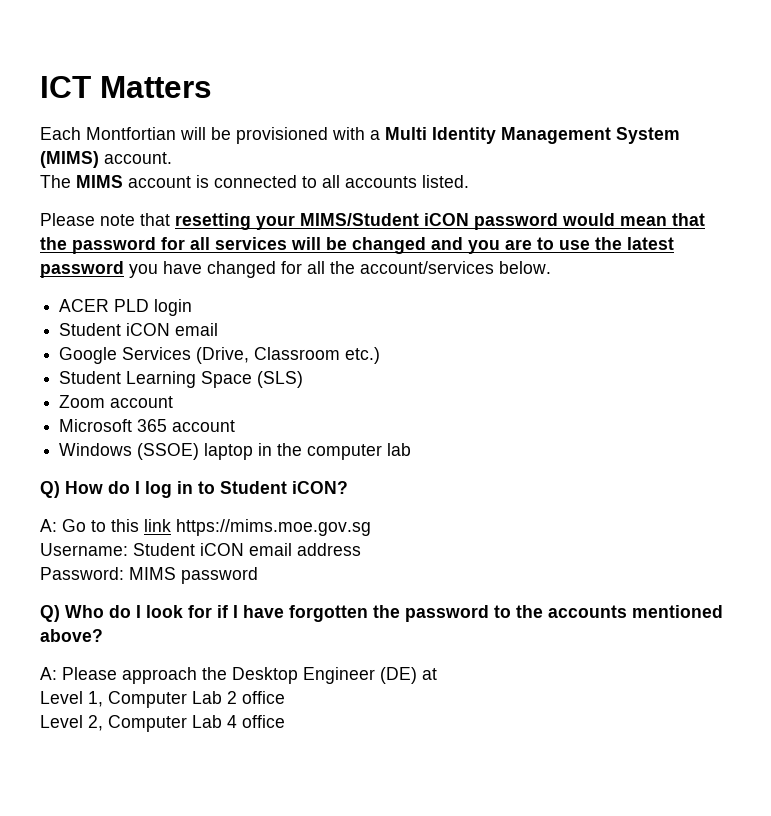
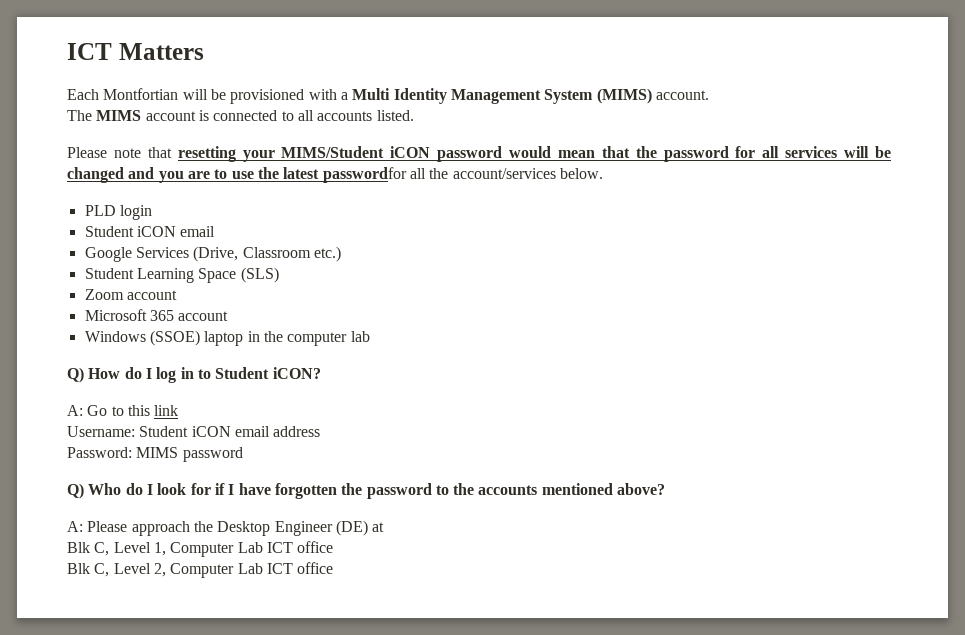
- Please note that resetting your MIMS/Student iCON password would mean that the password for all services will be changed and you are to use the latest password you have changed for all the account/services below.
+ Please note that resetting your MIMS/Student iCON password would mean that the password for all services will be changed and you are to use the latest passwordfor all the account/services below.
- ACER PLD login
+ PLD login
- A: Go to this link https://mims.moe.gov.sg
+ A: Go to this link
- Level 1, Computer Lab 2 office
+ Blk C, Level 1, Computer Lab ICT office
- Level 2, Computer Lab 4 office
+ Blk C, Level 2, Computer Lab ICT office

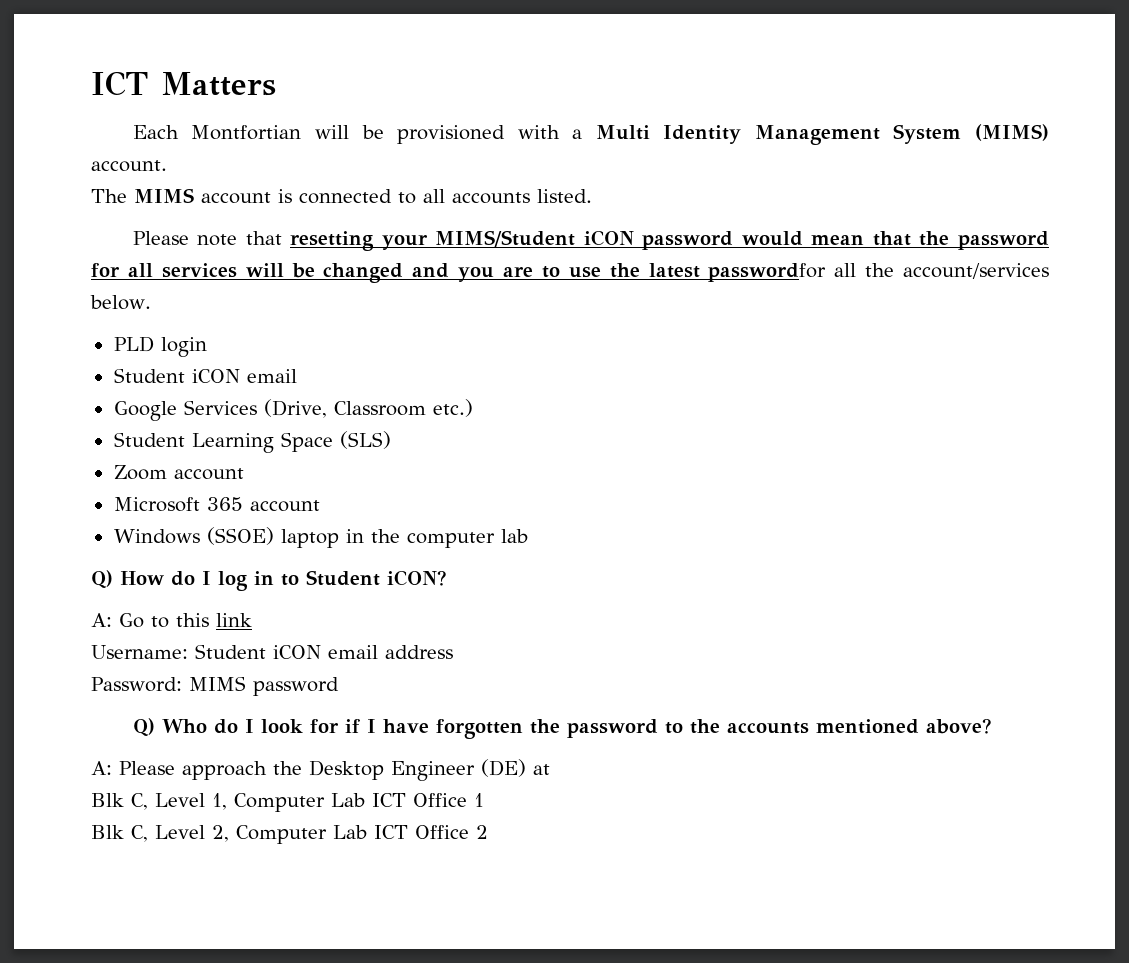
- Blk C, Level 1, Computer Lab ICT office
+ Blk C, Level 1, Computer Lab ICT Office 1
- Blk C, Level 2, Computer Lab ICT office
+ Blk C, Level 2, Computer Lab ICT Office 2

